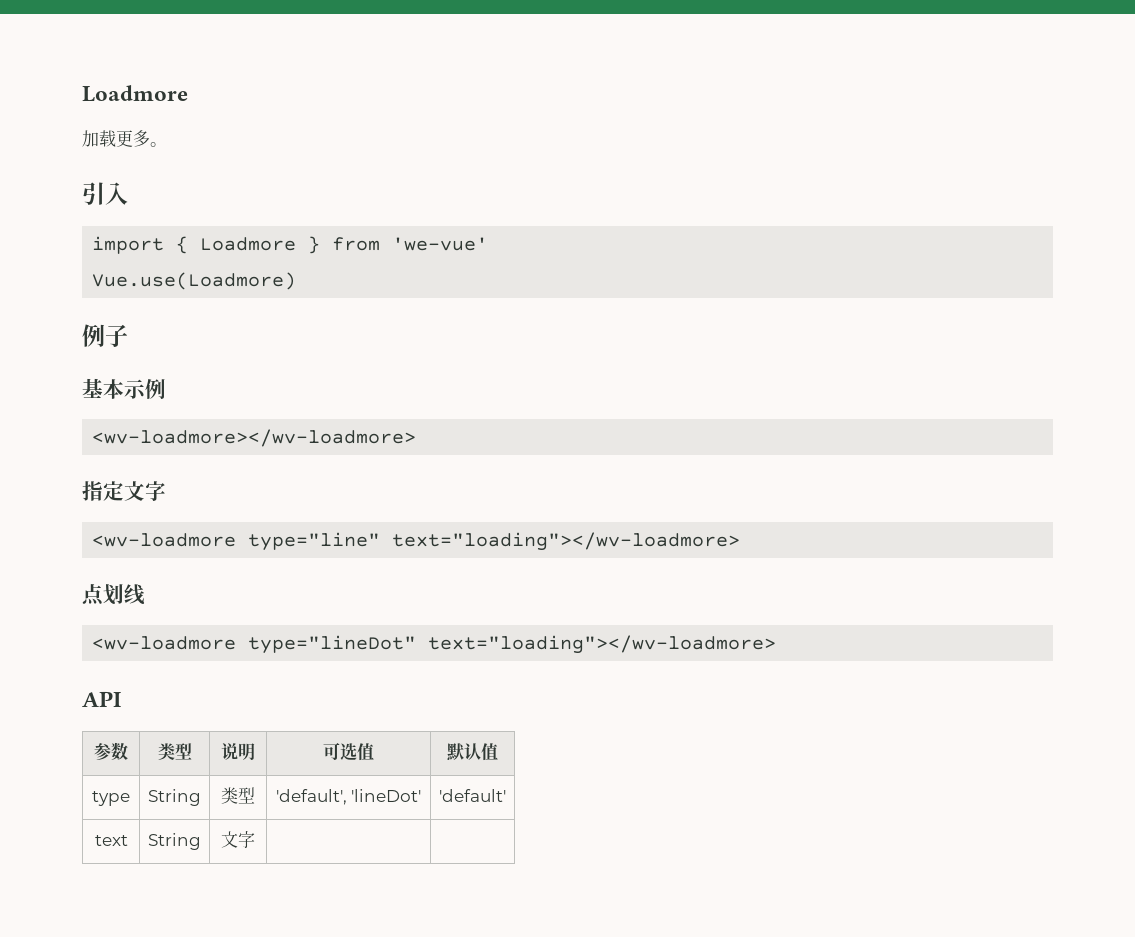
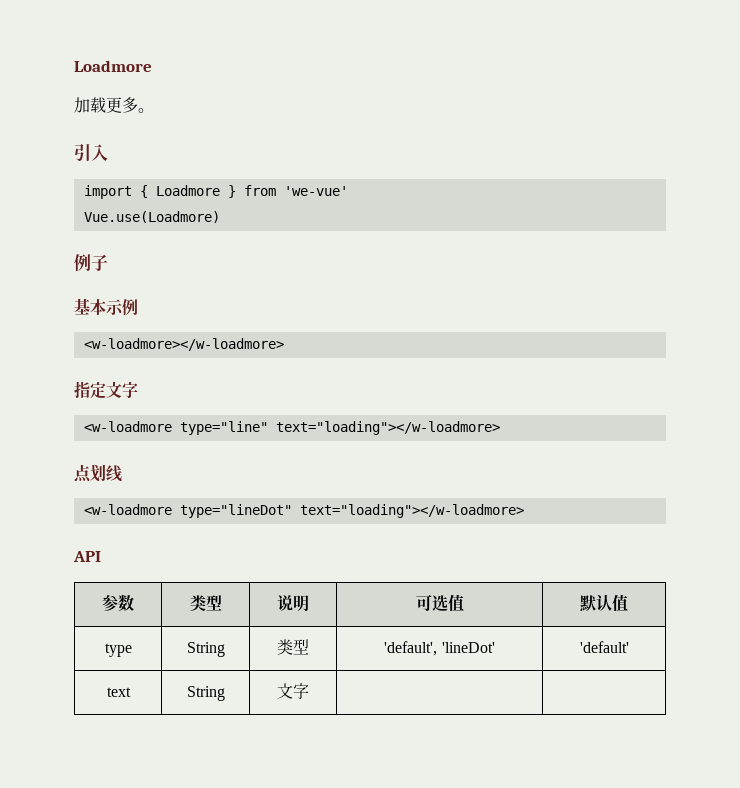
- <wv-loadmore></wv-loadmore>
+ <w-loadmore></w-loadmore>
- <wv-loadmore type="line" text="loading"></wv-loadmore>
+ <w-loadmore type="line" text="loading"></w-loadmore>
- <wv-loadmore type="lineDot" text="loading"></wv-loadmore>
+ <w-loadmore type="lineDot" text="loading"></w-loadmore>

